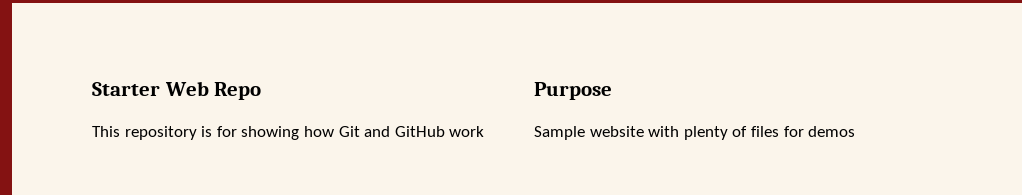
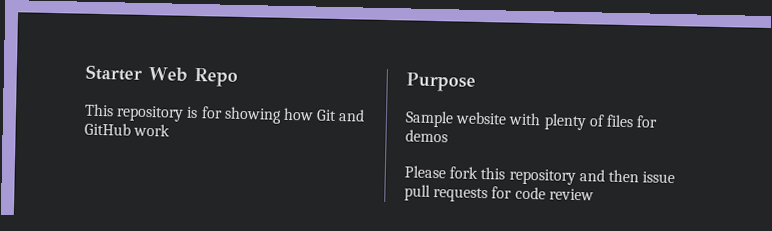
+ Please fork this repository and then issue pull requests for code review

